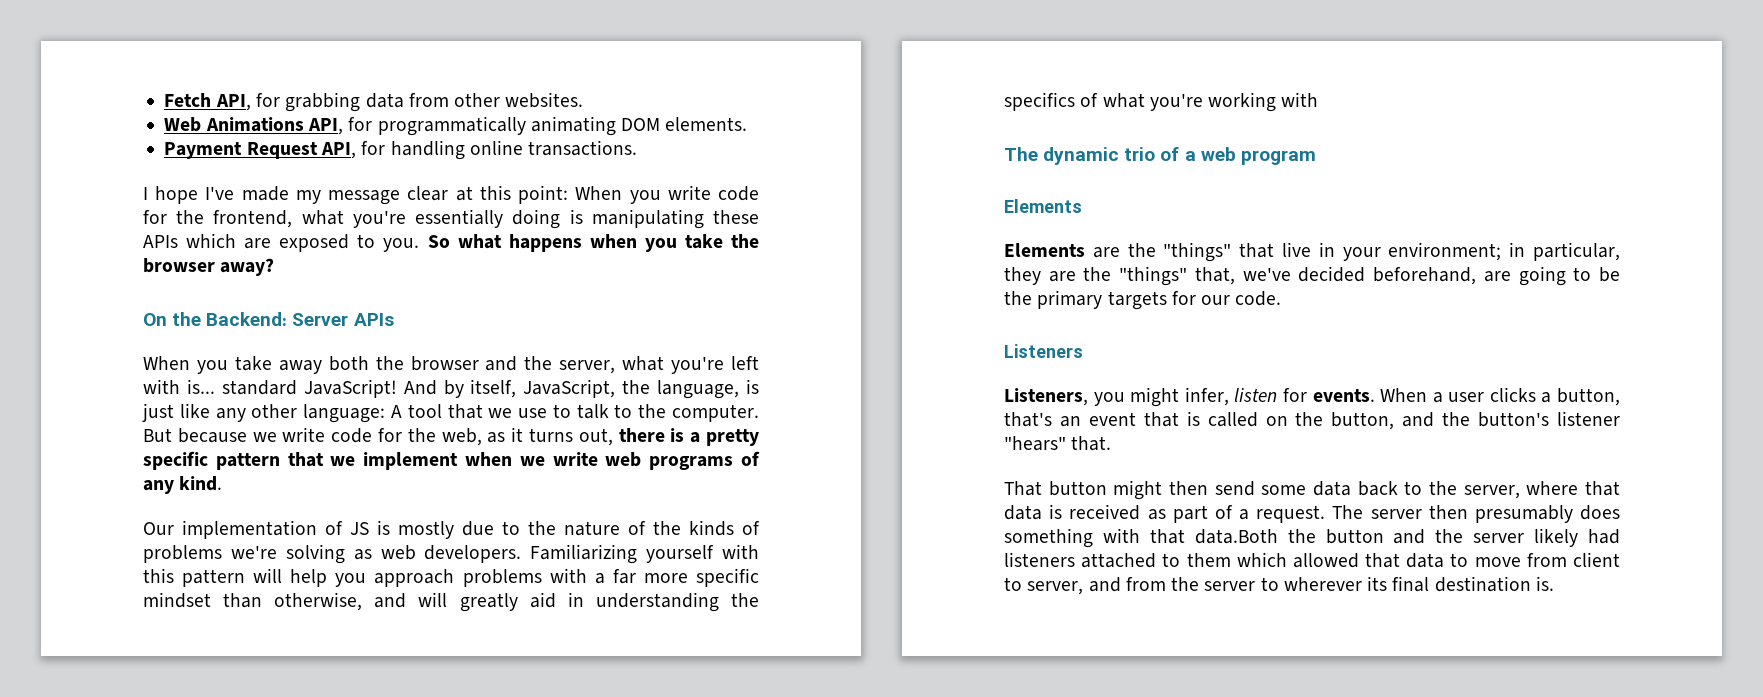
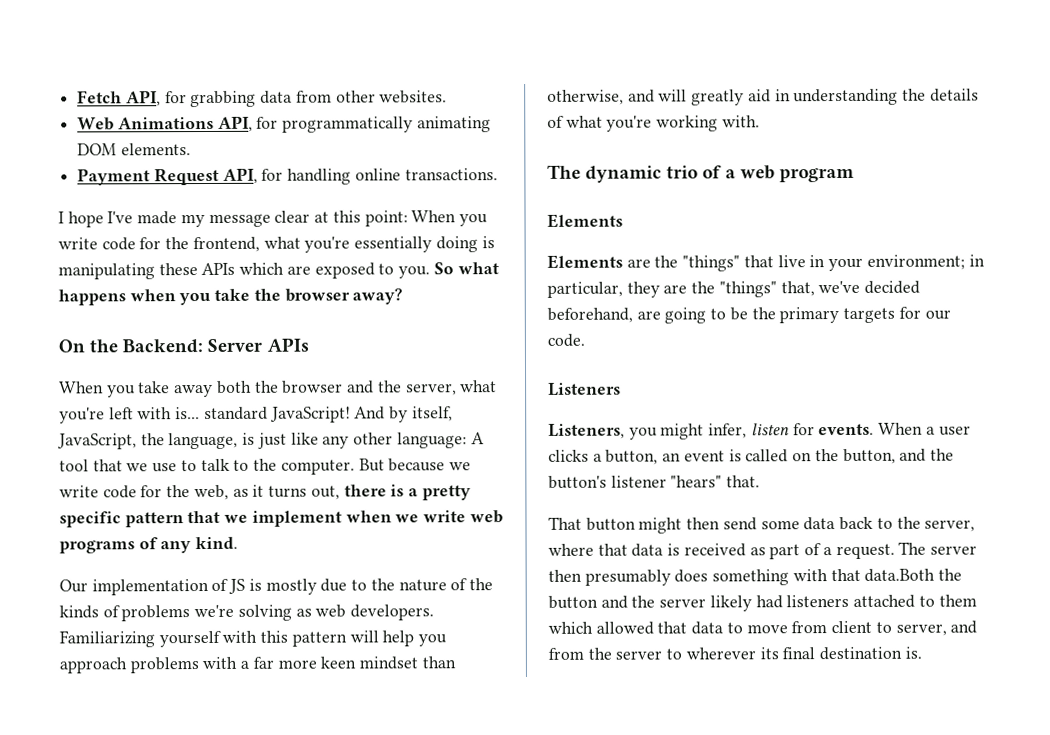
- Familiarizing yourself with this pattern will help you approach problems with a far more specific mindset than otherwise, and will greatly aid in understanding the specifics of what you're working with
+ Familiarizing yourself with this pattern will help you approach problems with a far more keen mindset than otherwise, and will greatly aid in understanding the details of what you're working with.
- When a user clicks a button, that's an event that is called on the button, and the button's listener "hears" that.
+ When a user clicks a button, an event is called on the button, and the button's listener "hears" that.

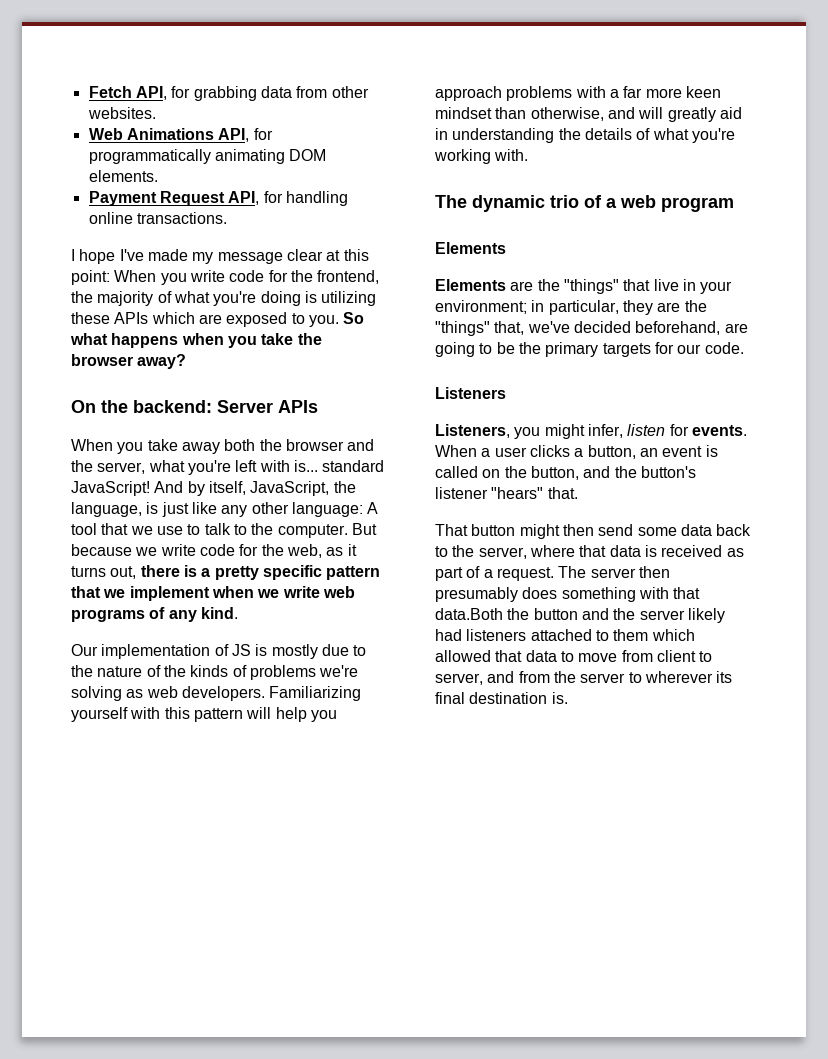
- I hope I've made my message clear at this point: When you write code for the frontend, what you're essentially doing is manipulating these APIs which are exposed to you.
+ I hope I've made my message clear at this point: When you write code for the frontend, the majority of what you're doing is utilizing these APIs which are exposed to you.
- On the Backend: Server APIs
+ On the backend: Server APIs

